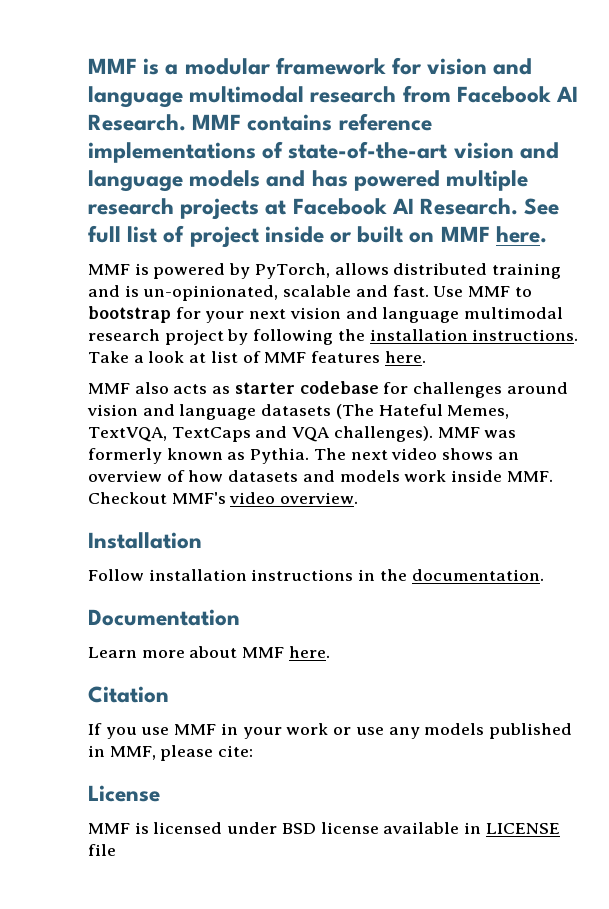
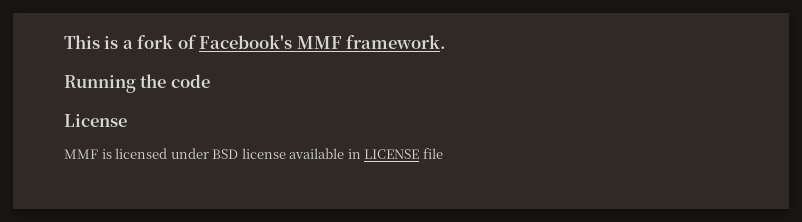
- MMF is a modular framework for vision and language multimodal research from Facebook AI Research. MMF contains reference implementations of state-of-the-art vision and language models and has powered multiple research projects at Facebook AI Research. See full list of project inside or built on MMF here.
- MMF is powered by PyTorch, allows distributed training and is un-opinionated, scalable and fast. Use MMF to bootstrap for your next vision and language multimodal research project by following the installation instructions. Take a look at list of MMF features here.
- MMF also acts as starter codebase for challenges around vision and language datasets (The Hateful Memes, TextVQA, TextCaps and VQA challenges). MMF was formerly known as Pythia. The next video shows an overview of how datasets and models work inside MMF. Checkout MMF's video overview.
- Installation
- Follow installation instructions in the documentation.
- Documentation
- Learn more about MMF here.
- Citation
- If you use MMF in your work or use any models published in MMF, please cite:
+ This is a fork of Facebook's MMF framework.
+ Running the code

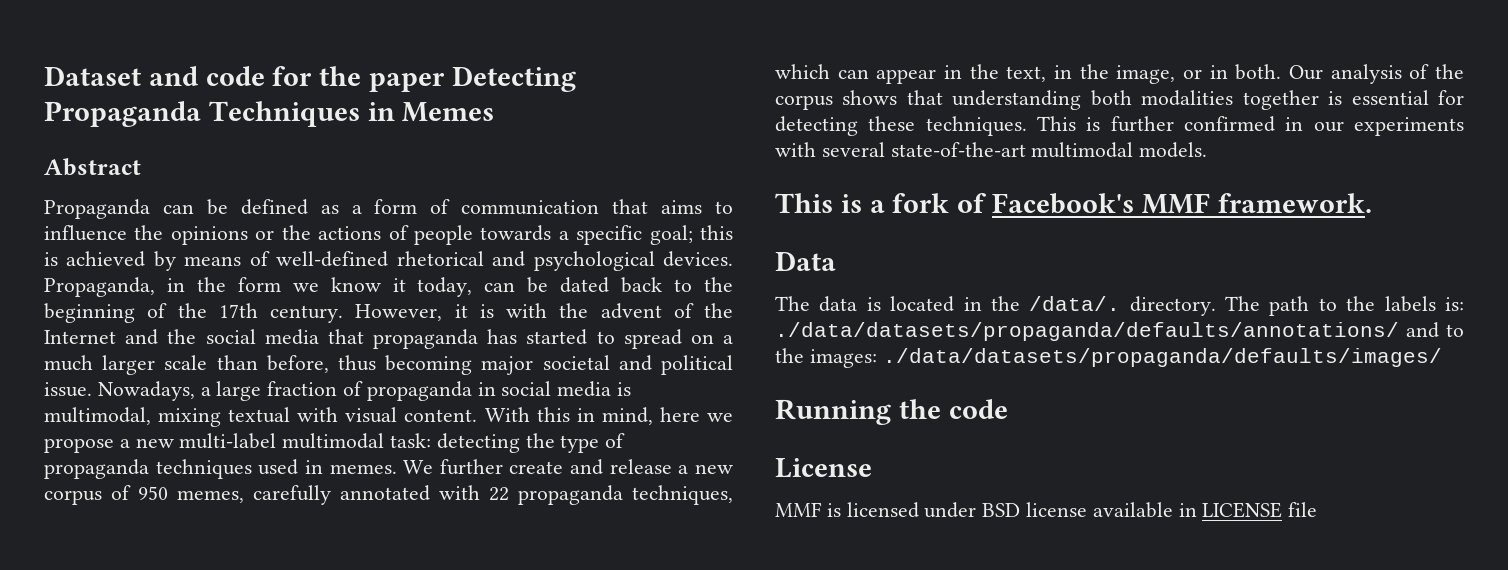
+ Dataset and code for the paper Detecting Propaganda Techniques in Memes
+ Abstract
+ Propaganda can be defined as a form of communication that aims to influence the opinions or the actions of people towards a specific goal; this is achieved by means of well-defined rhetorical and psychological devices. Propaganda, in the form we know it today, can be dated back to the beginning of the 17th century. However, it is with the advent of the Internet and the social media that propaganda has started to spread on a much larger scale than before, thus becoming major societal and political issue. Nowadays, a large fraction of propaganda in social media is multimodal, mixing textual with visual content. With this in mind, here we propose a new multi-label multimodal task: detecting the type of propaganda techniques used in memes. We further create and release a new corpus of 950 memes, carefully annotated with 22 propaganda techniques, which can appear in the text, in the image, or in both. Our analysis of the corpus shows that understanding both modalities together is essential for detecting these techniques. This is further confirmed in our experiments with several state-of-the-art multimodal models.
+ Data
+ The data is located in the /data/. directory. The path to the labels is: ./data/datasets/propaganda/defaults/annotations/ and to the images: ./data/datasets/propaganda/defaults/images/

